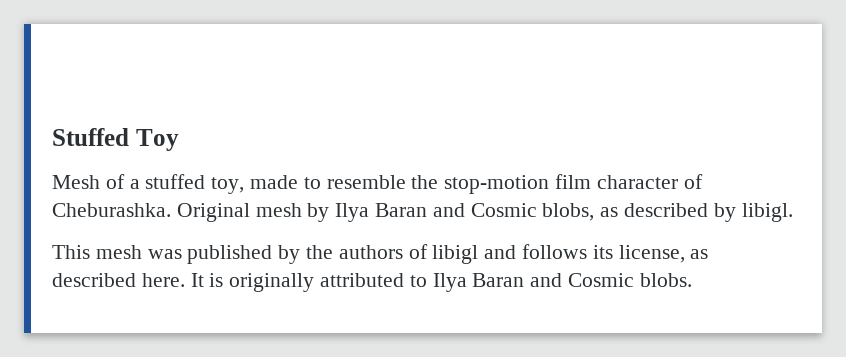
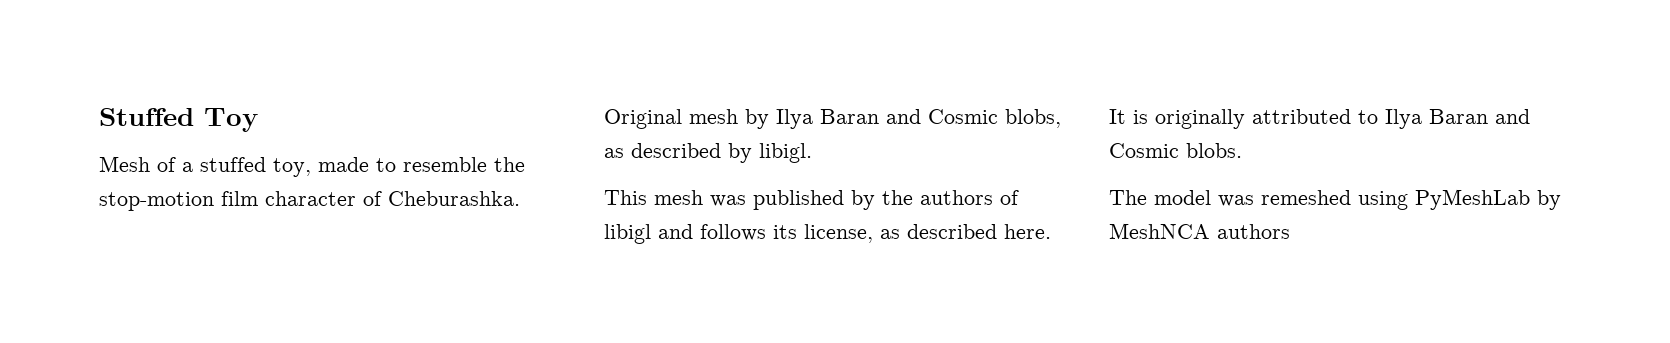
+ The model was remeshed using PyMeshLab by MeshNCA authors

